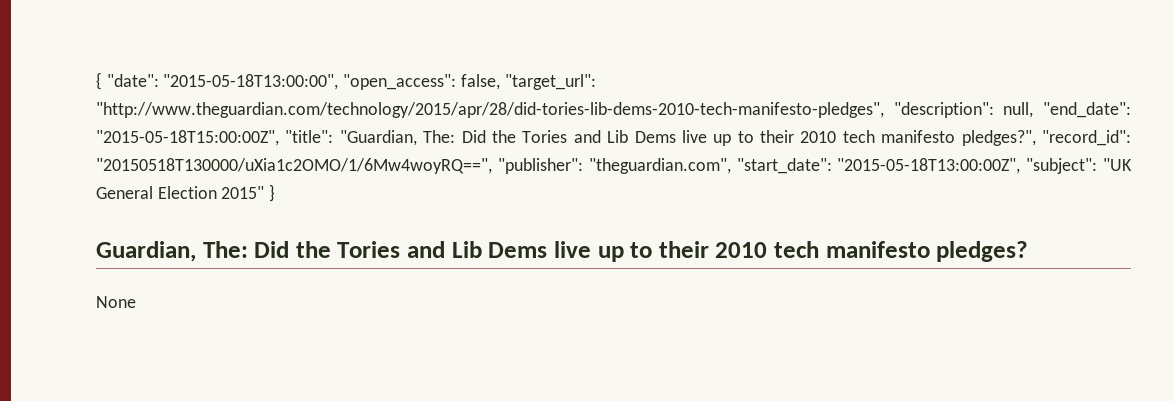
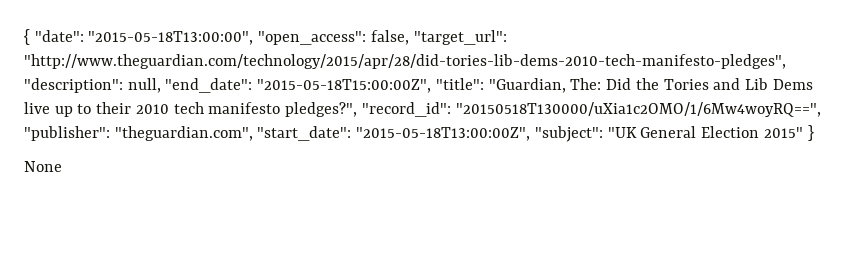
- Guardian, The: Did the Tories and Lib Dems live up to their 2010 tech manifesto pledges?

